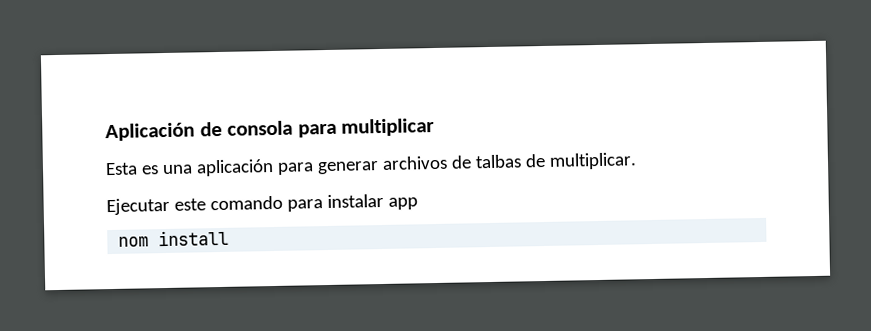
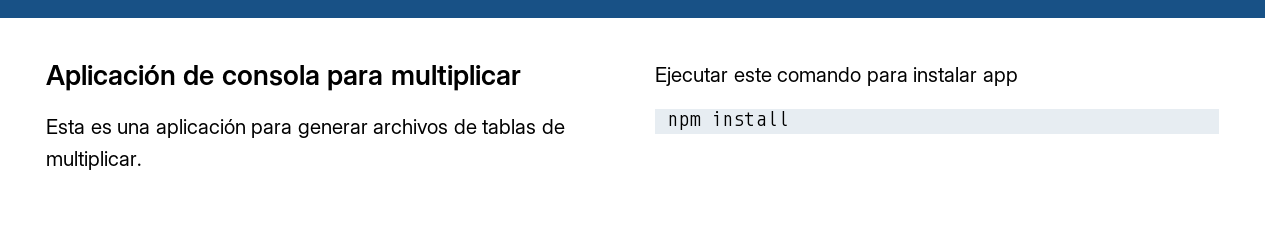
- Esta es una aplicación para generar archivos de talbas de multiplicar.
+ Esta es una aplicación para generar archivos de tablas de multiplicar.
- nom install
+ npm install

